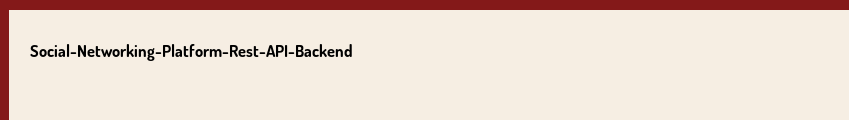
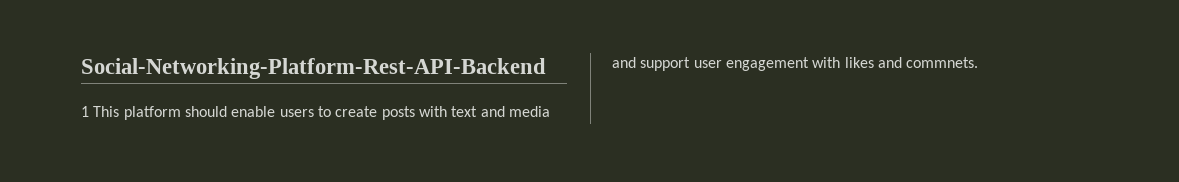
+ 1 This platform should enable users to create posts with text and media and support user engagement with likes and commnets.

